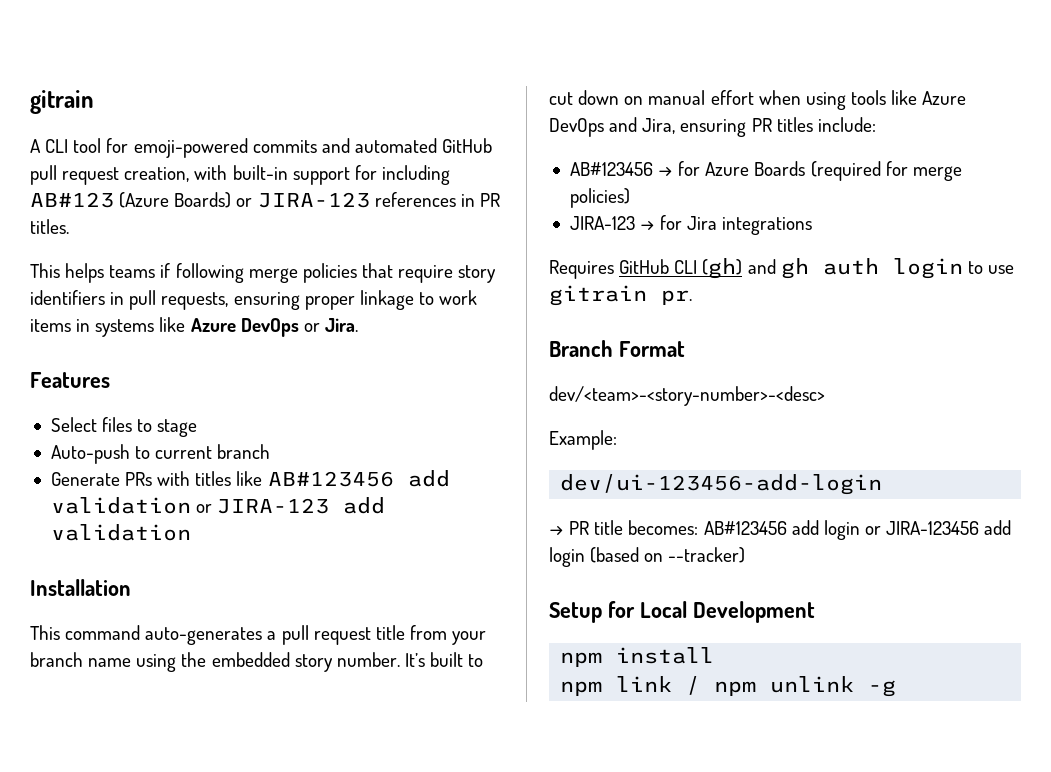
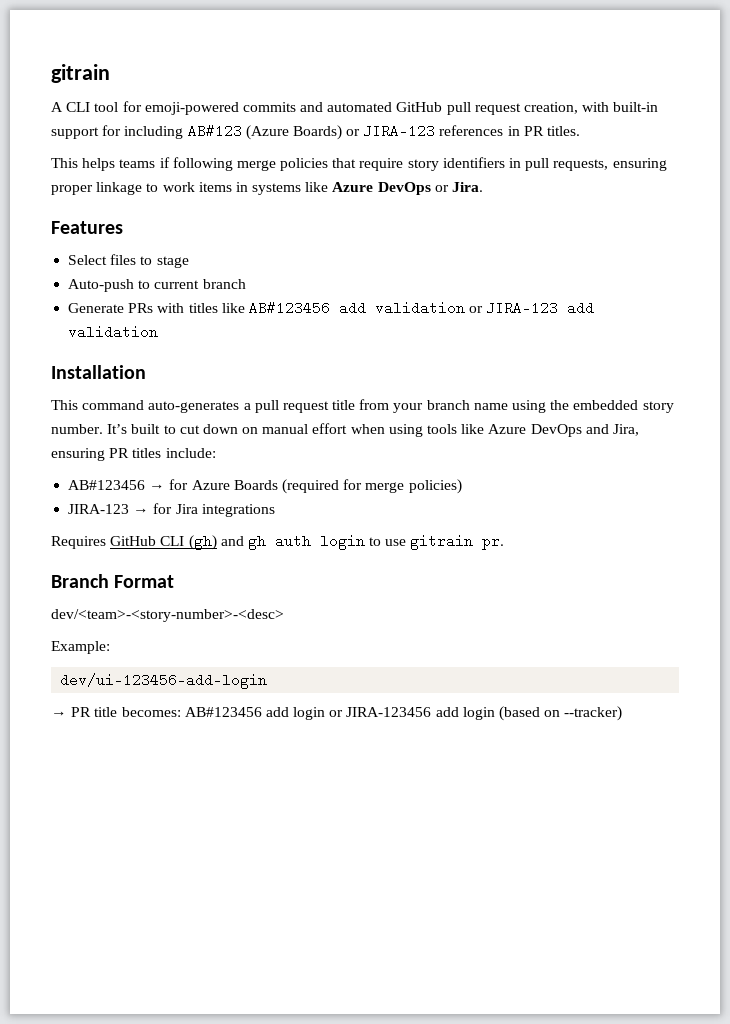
- Setup for Local Development
- npm install
- npm link / npm unlink -g

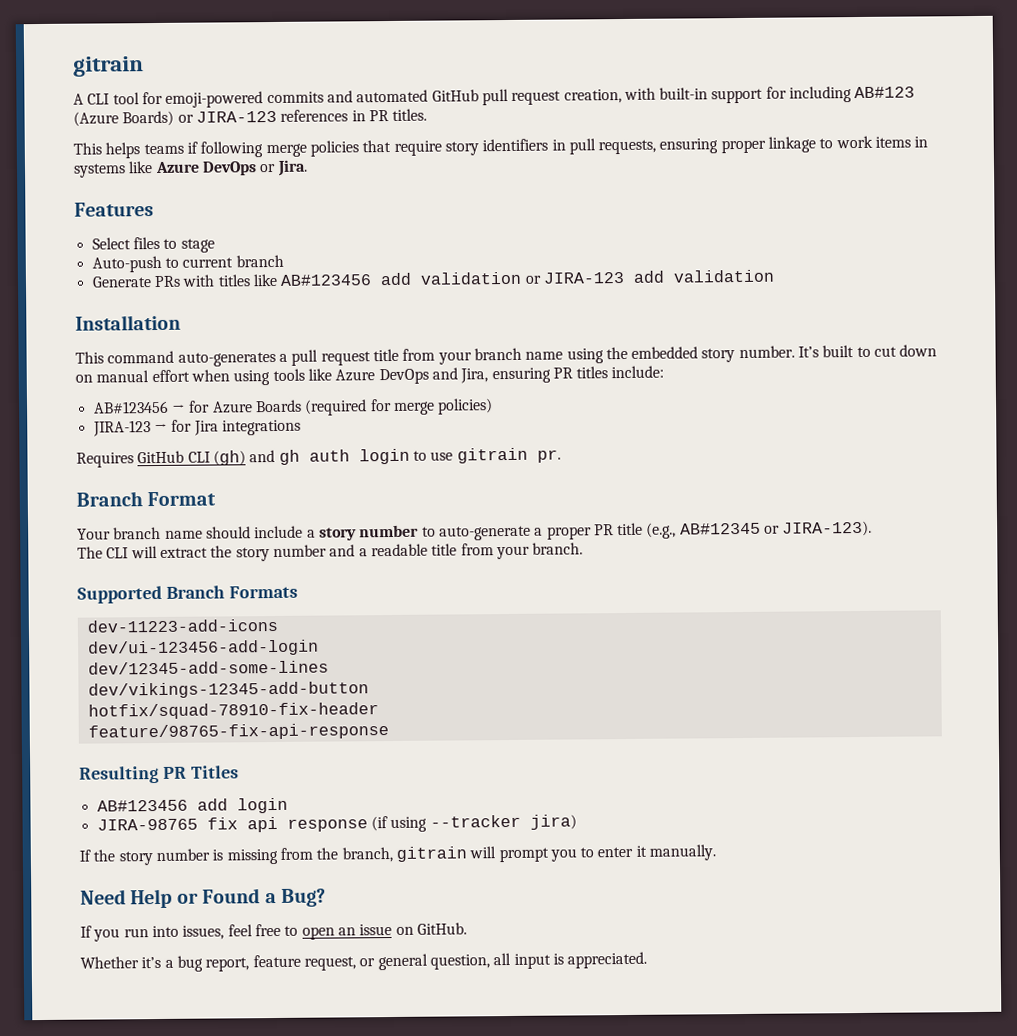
- dev/<team>-<story-number>-<desc>
- Example:
+ Your branch name should include a story number to auto-generate a proper PR title (e.g., AB#12345 or JIRA-123).
+ The CLI will extract the story number and a readable title from your branch.
+ Supported Branch Formats
+ dev-11223-add-icons
  dev/ui-123456-add-login
- → PR title becomes: AB#123456 add login or JIRA-123456 add login (based on --tracker)
+ dev/12345-add-some-lines
+ dev/vikings-12345-add-button
+ hotfix/squad-78910-fix-header
+ feature/98765-fix-api-response
+ Resulting PR Titles
+ AB#123456 add login
+ JIRA-98765 fix api response (if using --tracker jira)
+ If the story number is missing from the branch, gitrain will prompt you to enter it manually.
+ Need Help or Found a Bug?
+ If you run into issues, feel free to open an issue on GitHub.
+ Whether it’s a bug report, feature request, or general question, all input is appreciated.

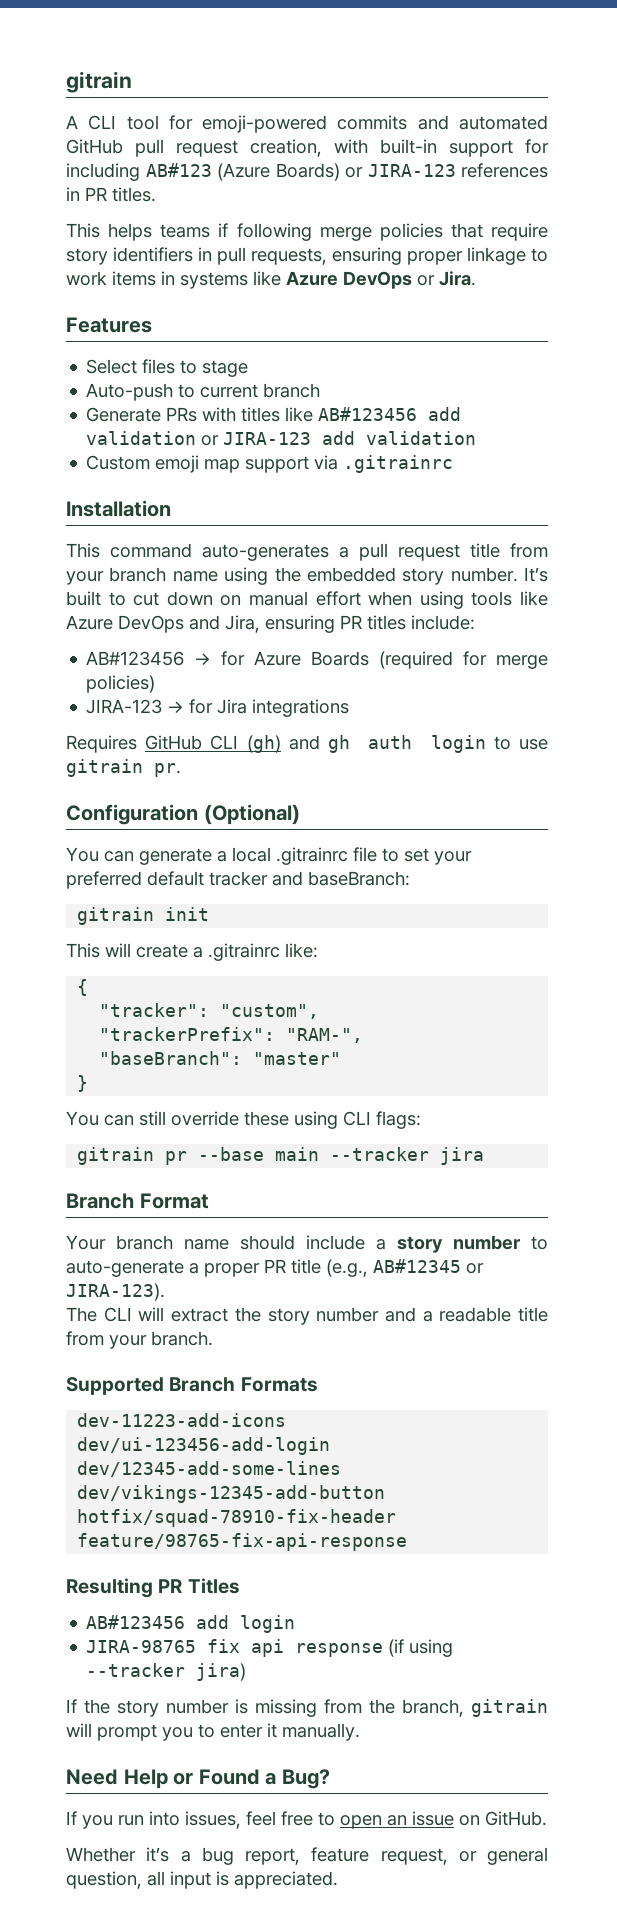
+ Custom emoji map support via .gitrainrc
+ Configuration (Optional)
+ You can generate a local .gitrainrc file to set your preferred default tracker and baseBranch:
+ gitrain init
+ This will create a .gitrainrc like:
+ {
+ "tracker": "custom",
+ "trackerPrefix": "RAM-",
+ "baseBranch": "master"
+ }
+ You can still override these using CLI flags:
+ gitrain pr --base main --tracker jira

